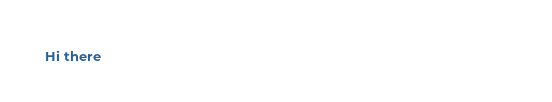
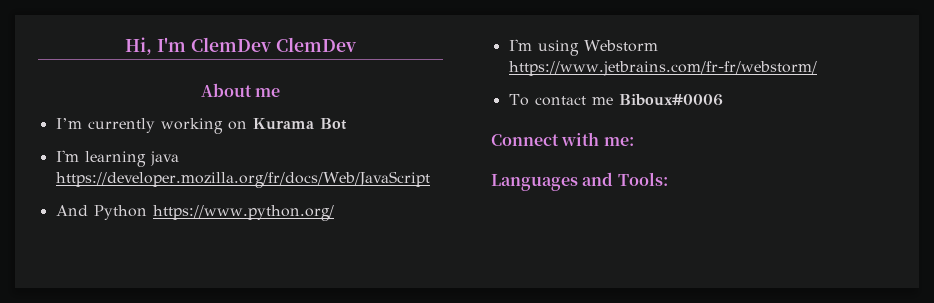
- Hi there
+ Hi, I'm ClemDev ClemDev
+ About me
+ I’m currently working on Kurama Bot
+ I'm learning java https://developer.mozilla.org/fr/docs/Web/JavaScript
+ And Python https://www.python.org/
+ I'm using Webstorm https://www.jetbrains.com/fr-fr/webstorm/
+ To contact me Biboux#0006
+ Connect with me:
+ Languages and Tools:

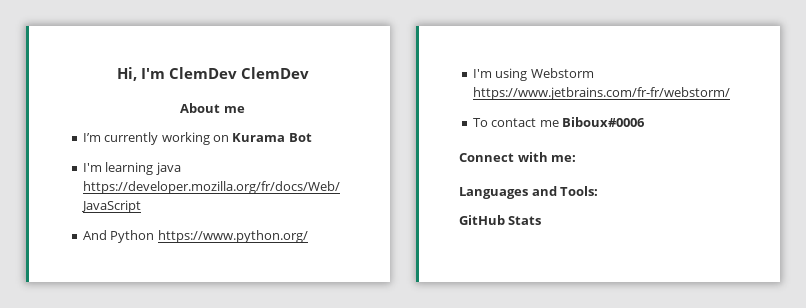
+ GitHub Stats

